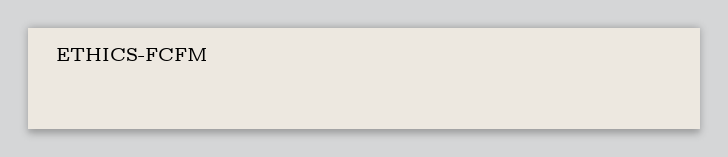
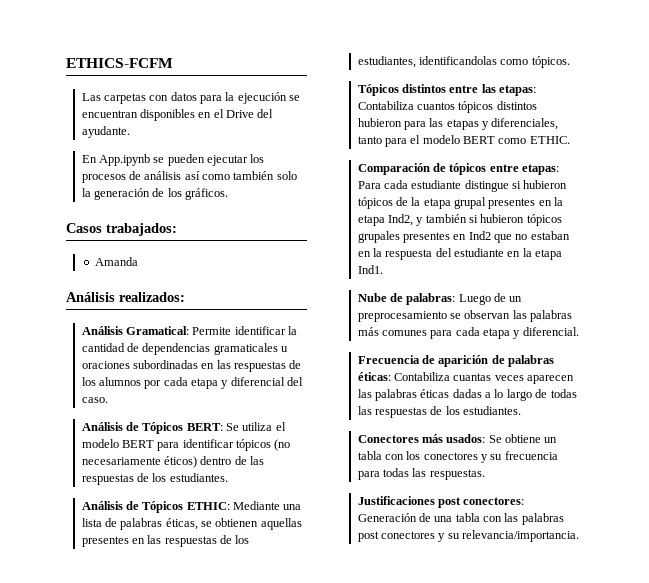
+ Las carpetas con datos para la ejecución se encuentran disponibles en el Drive del ayudante.
+ En App.ipynb se pueden ejecutar los procesos de análisis así como también solo la generación de los gráficos.
+ Casos trabajados:
+ Amanda
+ Análisis realizados:
+ Análisis Gramatical: Permite identificar la cantidad de dependencias gramaticales u oraciones subordinadas en las respuestas de los alumnos por cada etapa y diferencial del caso.
+ Análisis de Tópicos BERT: Se utiliza el modelo BERT para identificar tópicos (no necesariamente éticos) dentro de las respuestas de los estudiantes.
+ Análisis de Tópicos ETHIC: Mediante una lista de palabras éticas, se obtienen aquellas presentes en las respuestas de los estudiantes, identificandolas como tópicos.
+ Tópicos distintos entre las etapas: Contabiliza cuantos tópicos distintos hubieron para las etapas y diferenciales, tanto para el modelo BERT como ETHIC.
+ Comparación de tópicos entre etapas: Para cada estudiante distingue si hubieron tópicos de la etapa grupal presentes en la etapa Ind2, y también si hubieron tópicos grupales presentes en Ind2 que no estaban en la respuesta del estudiante en la etapa Ind1.
+ Nube de palabras: Luego de un preprocesamiento se observan las palabras más comunes para cada etapa y diferencial.
+ Frecuencia de aparición de palabras éticas: Contabiliza cuantas veces aparecen las palabras éticas dadas a lo largo de todas las respuestas de los estudiantes.
+ Conectores más usados: Se obtiene un tabla con los conectores y su frecuencia para todas las respuestas.
+ Justificaciones post conectores: Generación de una tabla con las palabras post conectores y su relevancia/importancia.

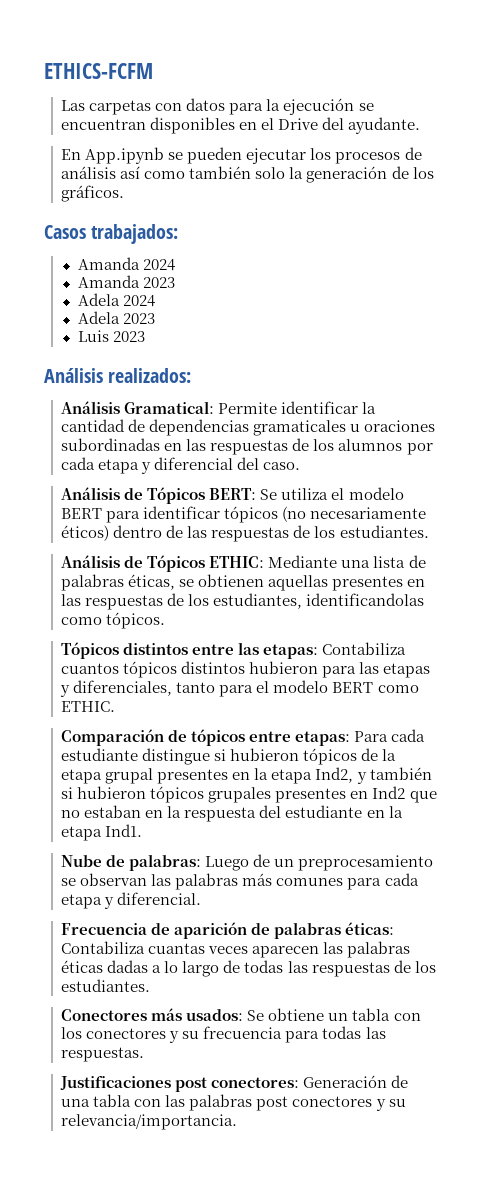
- Amanda
+ Amanda 2024
+ Amanda 2023
+ Adela 2024
+ Adela 2023
+ Luis 2023

